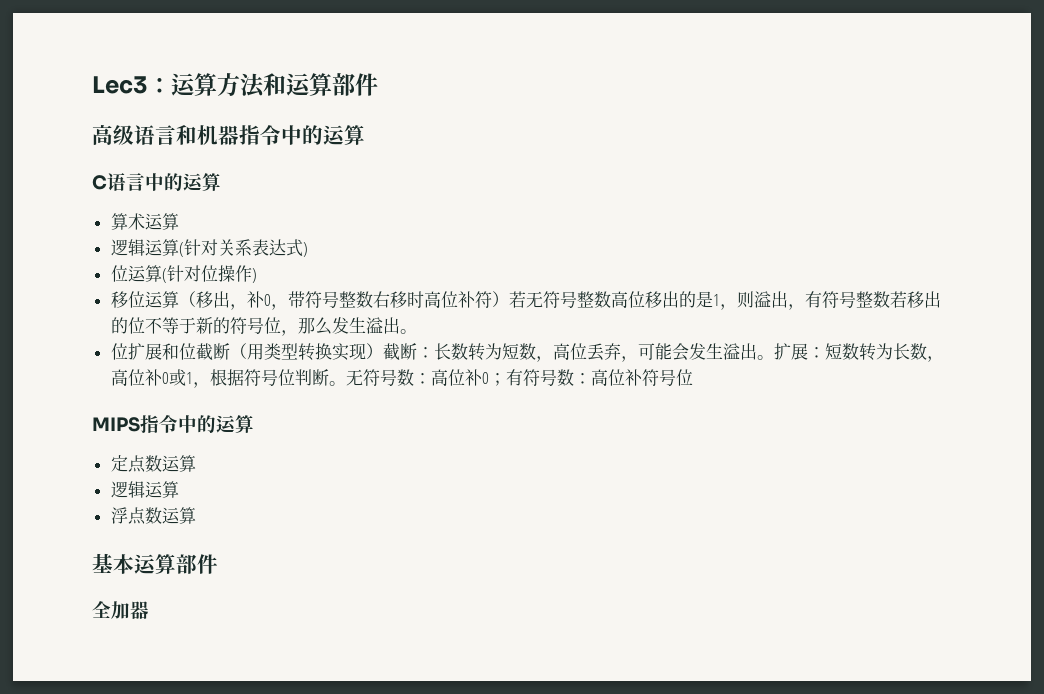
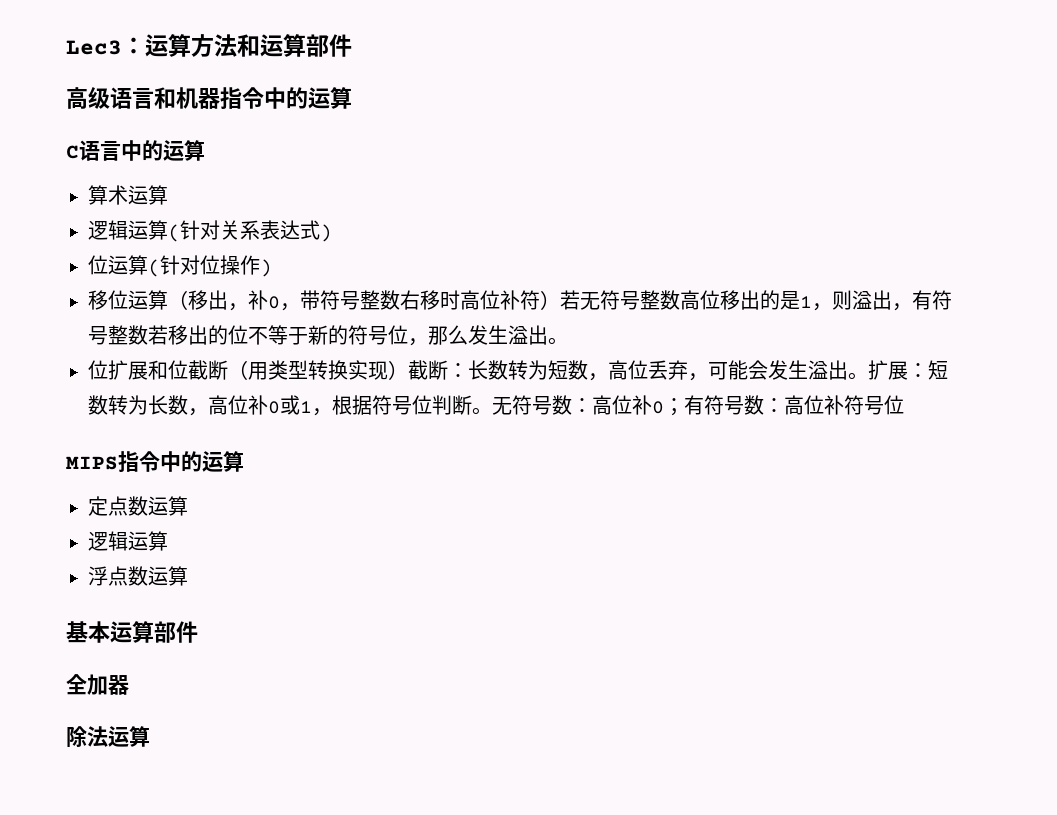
+ 除法运算

